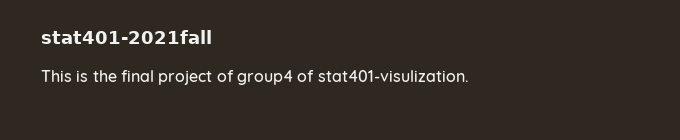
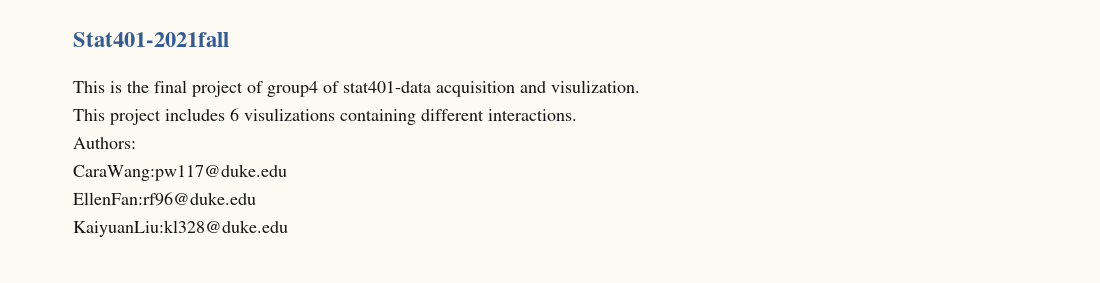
- stat401-2021fall
+ Stat401-2021fall
- This is the final project of group4 of stat401-visulization.
+ This is the final project of group4 of stat401-data acquisition and visulization.
+ This project includes 6 visulizations containing different interactions.
+ Authors:
+ CaraWang:pw117@duke.edu
+ EllenFan:rf96@duke.edu
+ KaiyuanLiu:kl328@duke.edu

